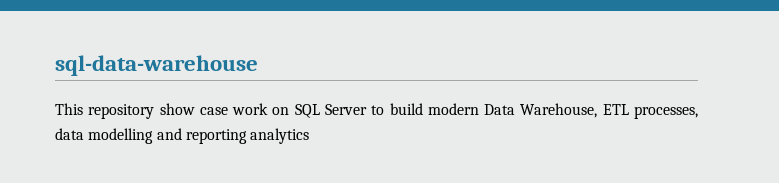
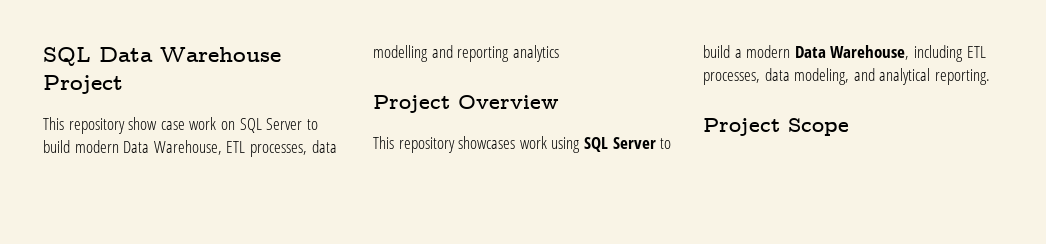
- sql-data-warehouse
+ SQL Data Warehouse Project
+ Project Overview
+ This repository showcases work using SQL Server to build a modern Data Warehouse, including ETL processes, data modeling, and analytical reporting.
+ Project Scope

